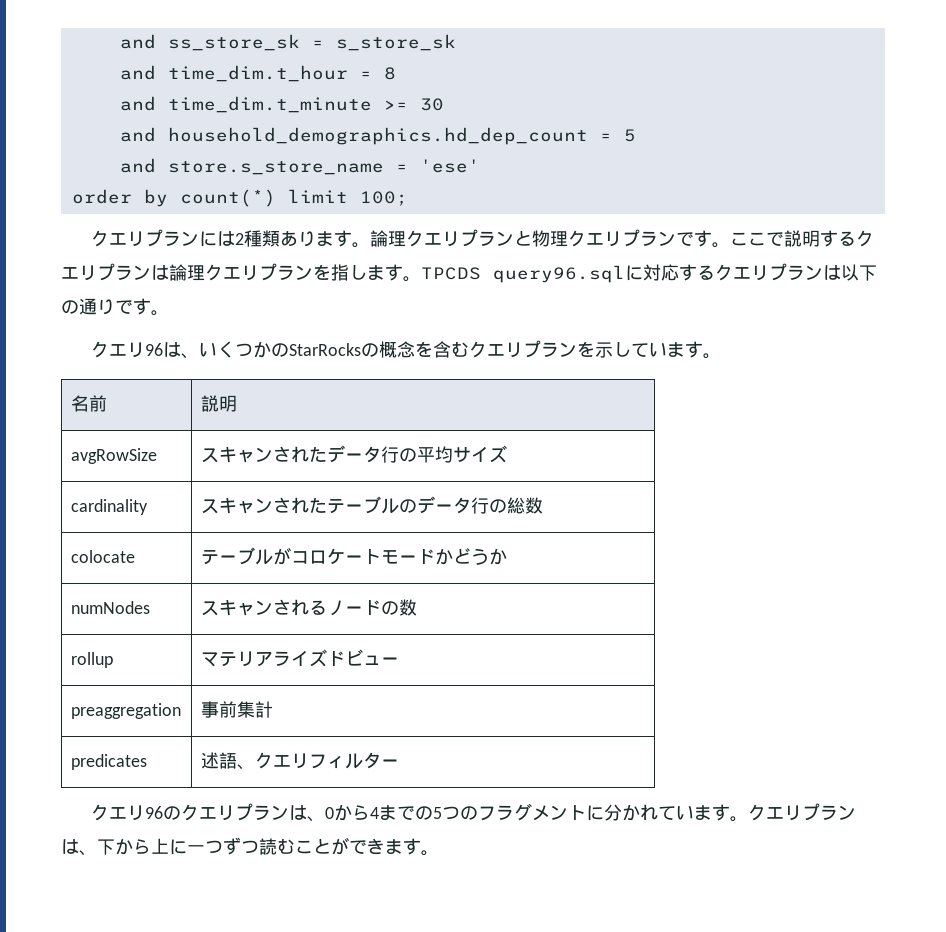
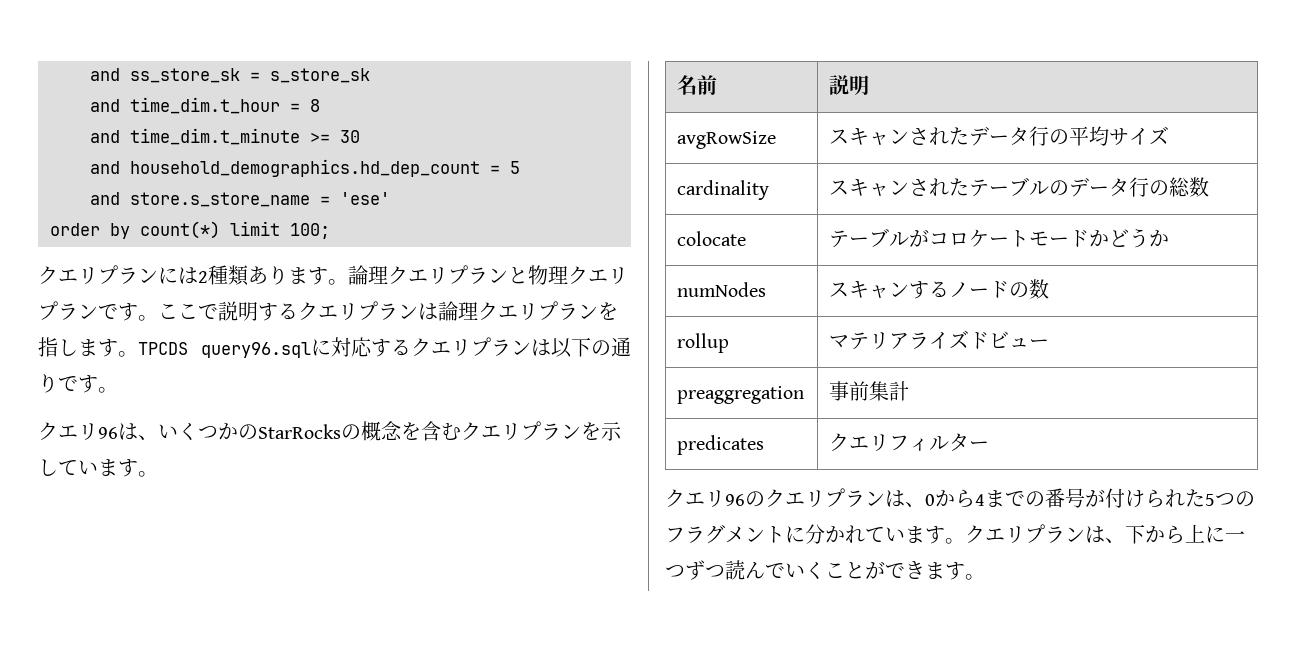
- numNodes | スキャンされるノードの数
+ numNodes | スキャンするノードの数
- predicates | 述語、クエリフィルター
+ predicates | クエリフィルター
- クエリ96のクエリプランは、0から4までの5つのフラグメントに分かれています。
+ クエリ96のクエリプランは、0から4までの番号が付けられた5つのフラグメントに分かれています。
- クエリプランは、下から上に一つずつ読むことができます。
+ クエリプランは、下から上に一つずつ読んでいくことができます。

